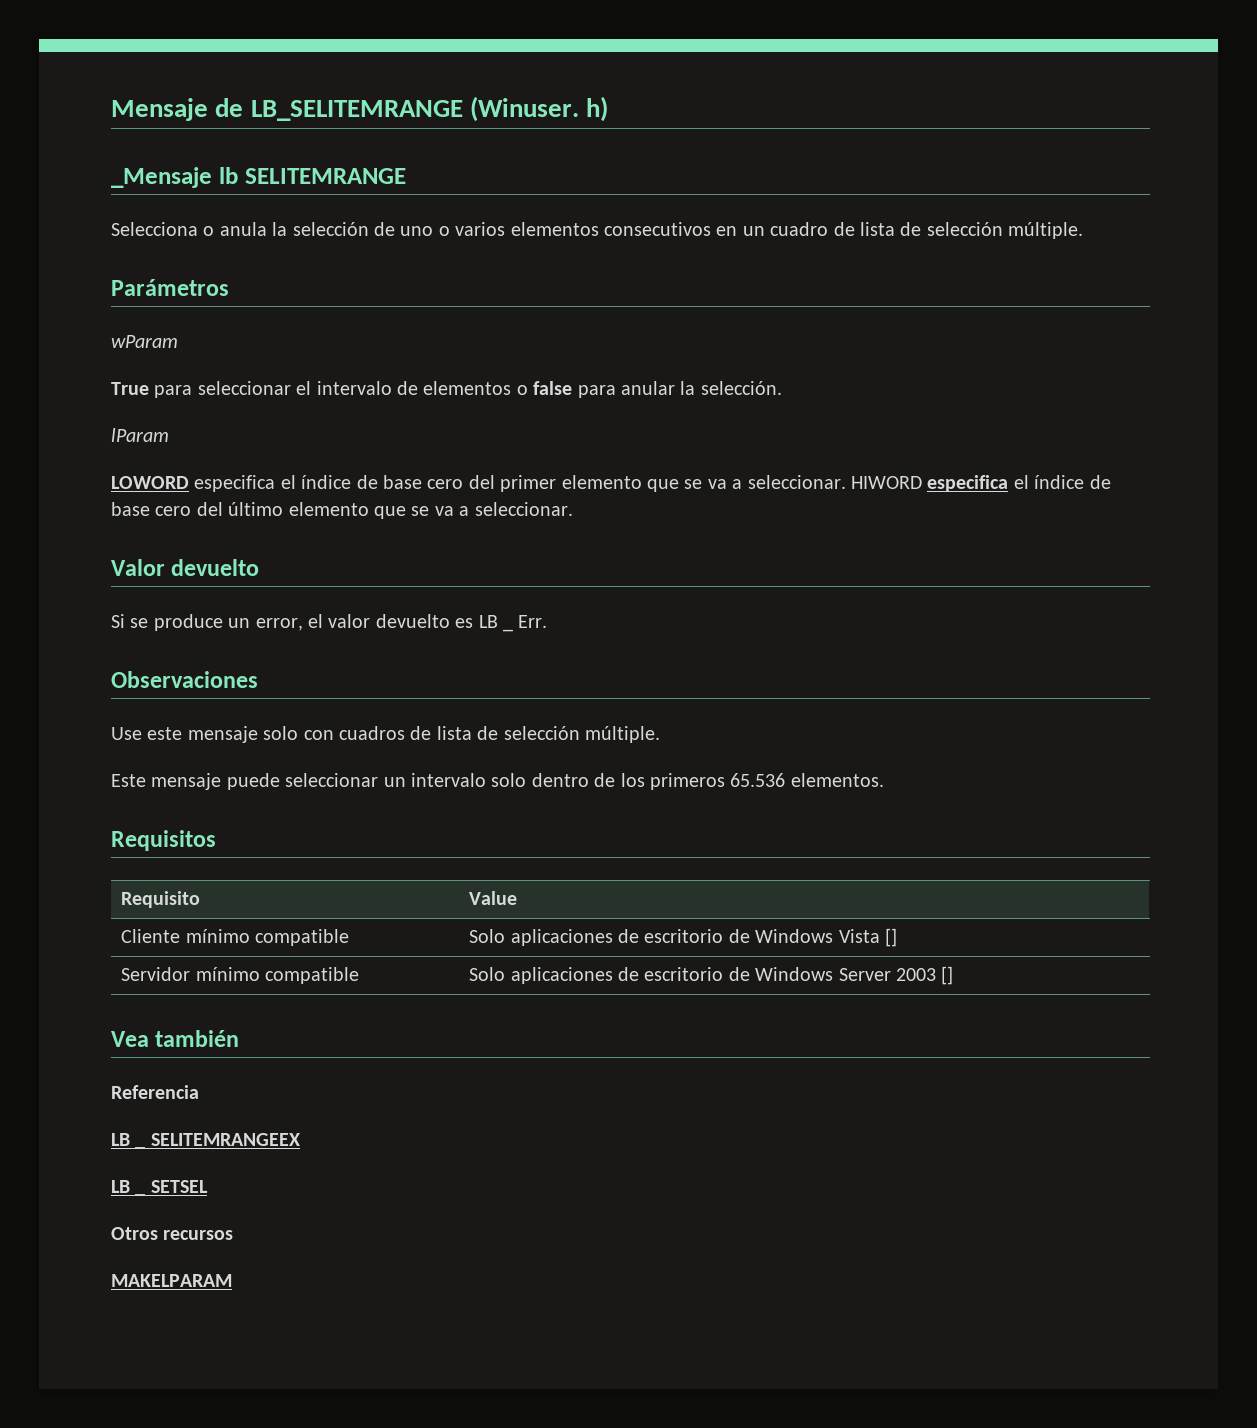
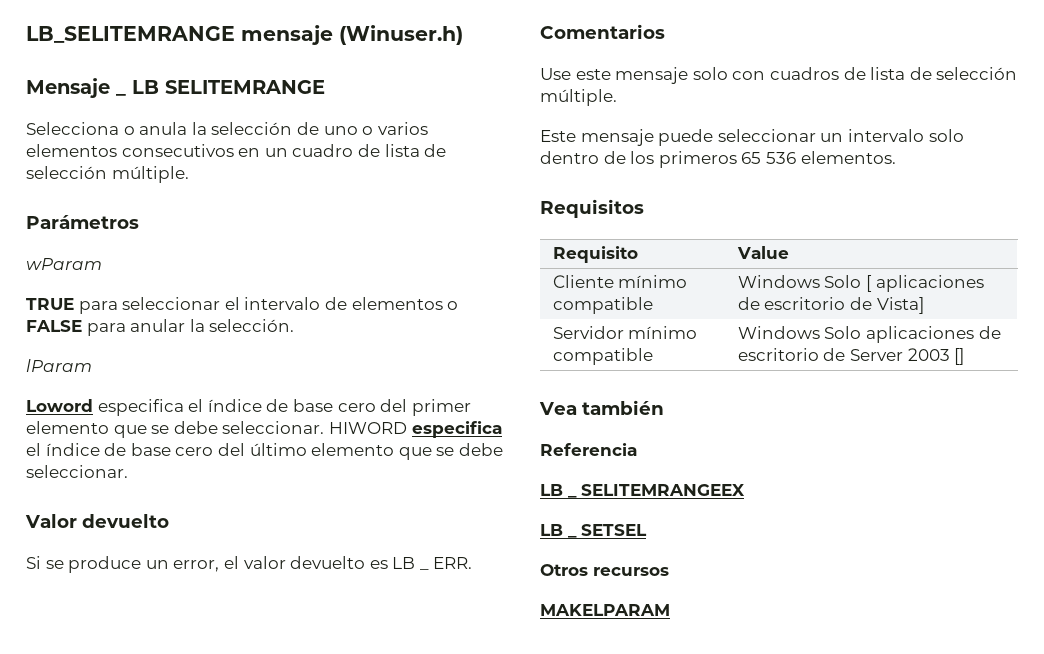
- Mensaje de LB_SELITEMRANGE (Winuser. h)
- _Mensaje lb SELITEMRANGE
+ LB_SELITEMRANGE mensaje (Winuser.h)
+ Mensaje _ LB SELITEMRANGE
- True para seleccionar el intervalo de elementos o false para anular la selección.
+ TRUE para seleccionar el intervalo de elementos o FALSE para anular la selección.
- LOWORD especifica el índice de base cero del primer elemento que se va a seleccionar.
+ Loword especifica el índice de base cero del primer elemento que se debe seleccionar.
- HIWORD especifica el índice de base cero del último elemento que se va a seleccionar.
+ HIWORD especifica el índice de base cero del último elemento que se debe seleccionar.
- Si se produce un error, el valor devuelto es LB _ Err.
- Observaciones
+ Si se produce un error, el valor devuelto es LB _ ERR.
+ Comentarios
- Este mensaje puede seleccionar un intervalo solo dentro de los primeros 65.536 elementos.
+ Este mensaje puede seleccionar un intervalo solo dentro de los primeros 65 536 elementos.
- Cliente mínimo compatible | Solo aplicaciones de escritorio de Windows Vista []
- Servidor mínimo compatible | Solo aplicaciones de escritorio de Windows Server 2003 []
+ Cliente mínimo compatible | Windows Solo [ aplicaciones de escritorio de Vista]
+ Servidor mínimo compatible | Windows Solo aplicaciones de escritorio de Server 2003 []

